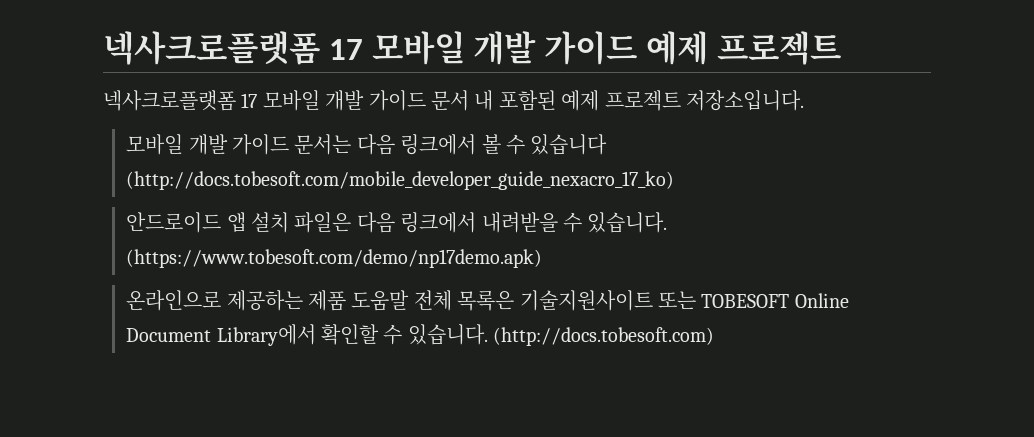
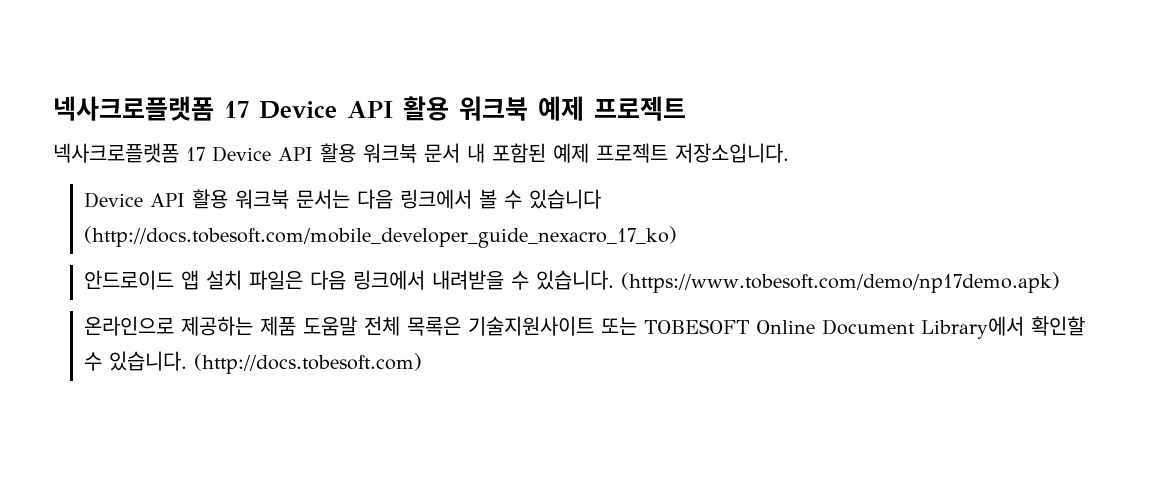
- 넥사크로플랫폼 17 모바일 개발 가이드 예제 프로젝트
+ 넥사크로플랫폼 17 Device API 활용 워크북 예제 프로젝트
- 넥사크로플랫폼 17 모바일 개발 가이드 문서 내 포함된 예제 프로젝트 저장소입니다.
+ 넥사크로플랫폼 17 Device API 활용 워크북 문서 내 포함된 예제 프로젝트 저장소입니다.
- 모바일 개발 가이드 문서는 다음 링크에서 볼 수 있습니다 (http://docs.tobesoft.com/mobile_developer_guide_nexacro_17_ko)
+ Device API 활용 워크북 문서는 다음 링크에서 볼 수 있습니다 (http://docs.tobesoft.com/mobile_developer_guide_nexacro_17_ko)

